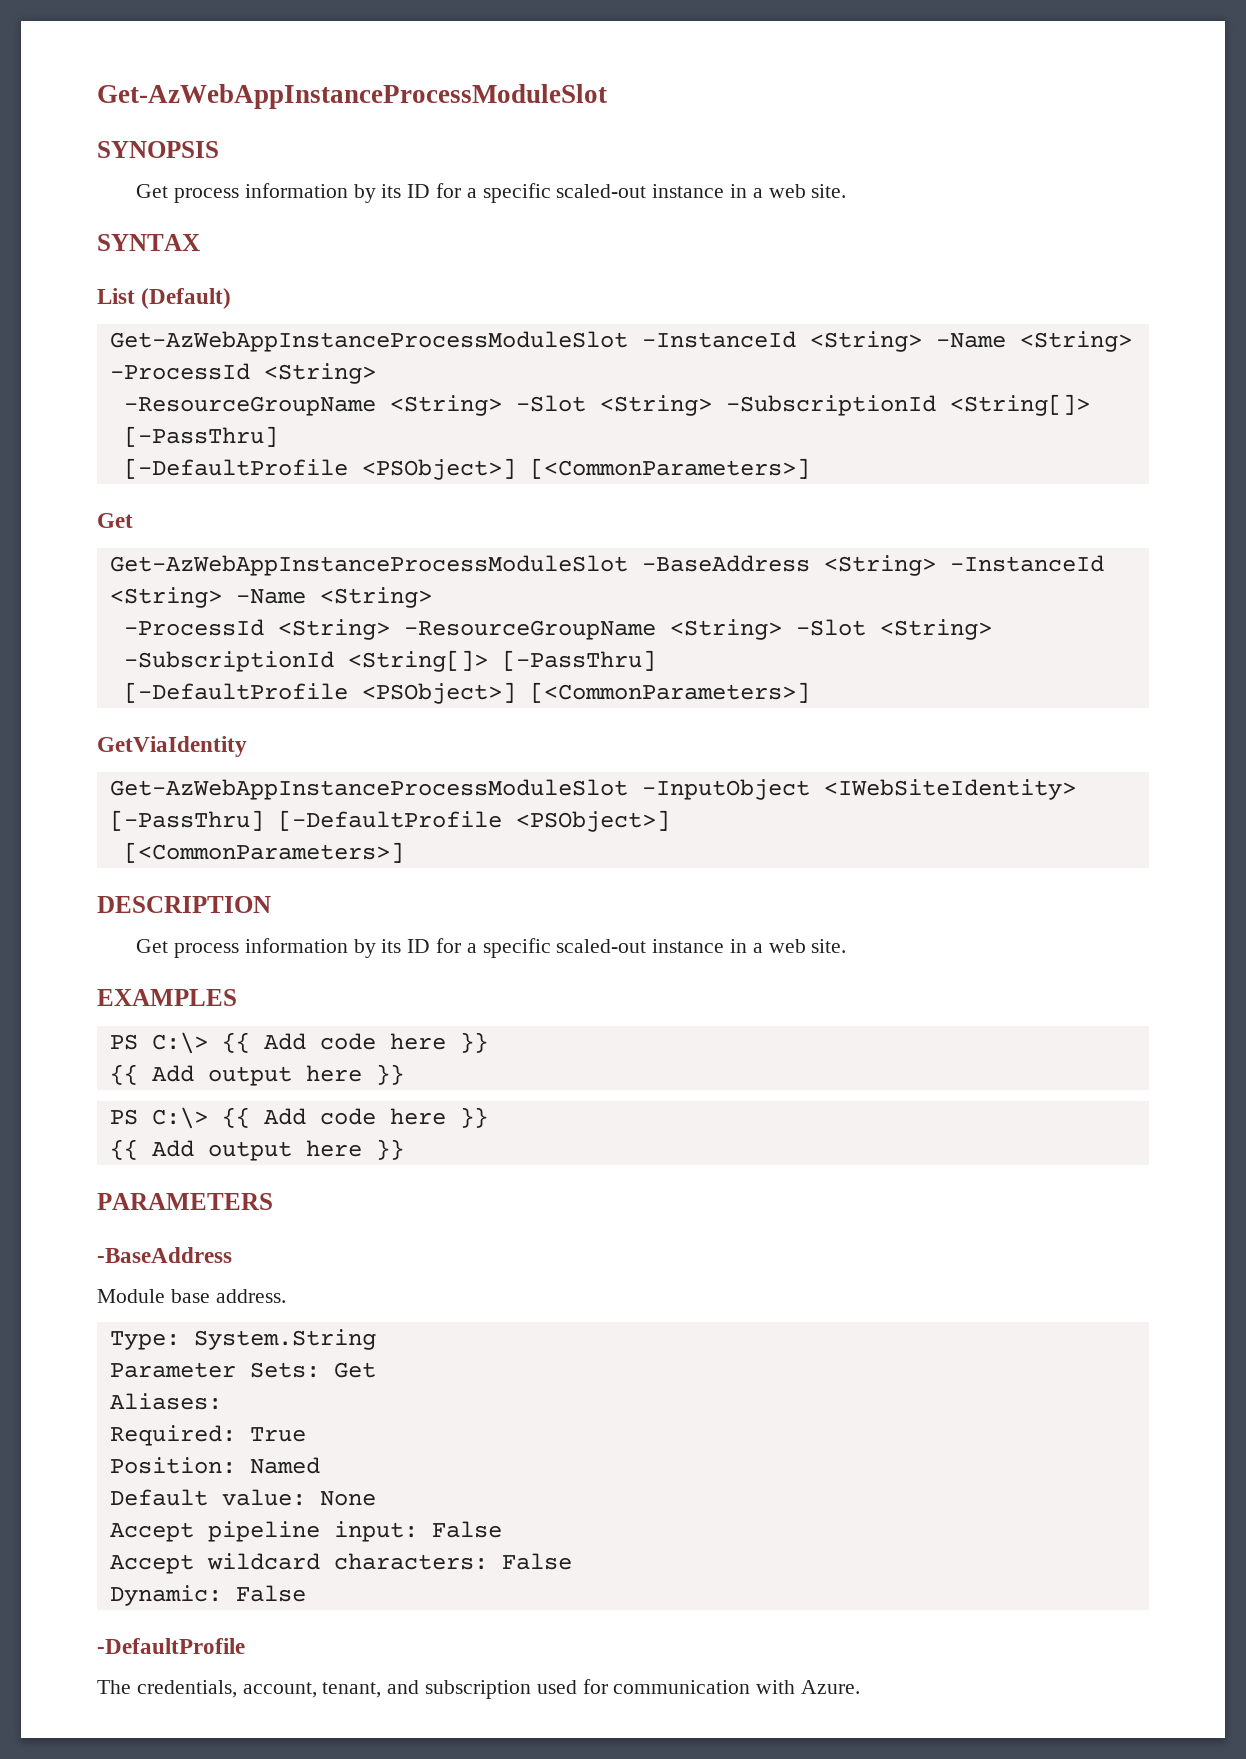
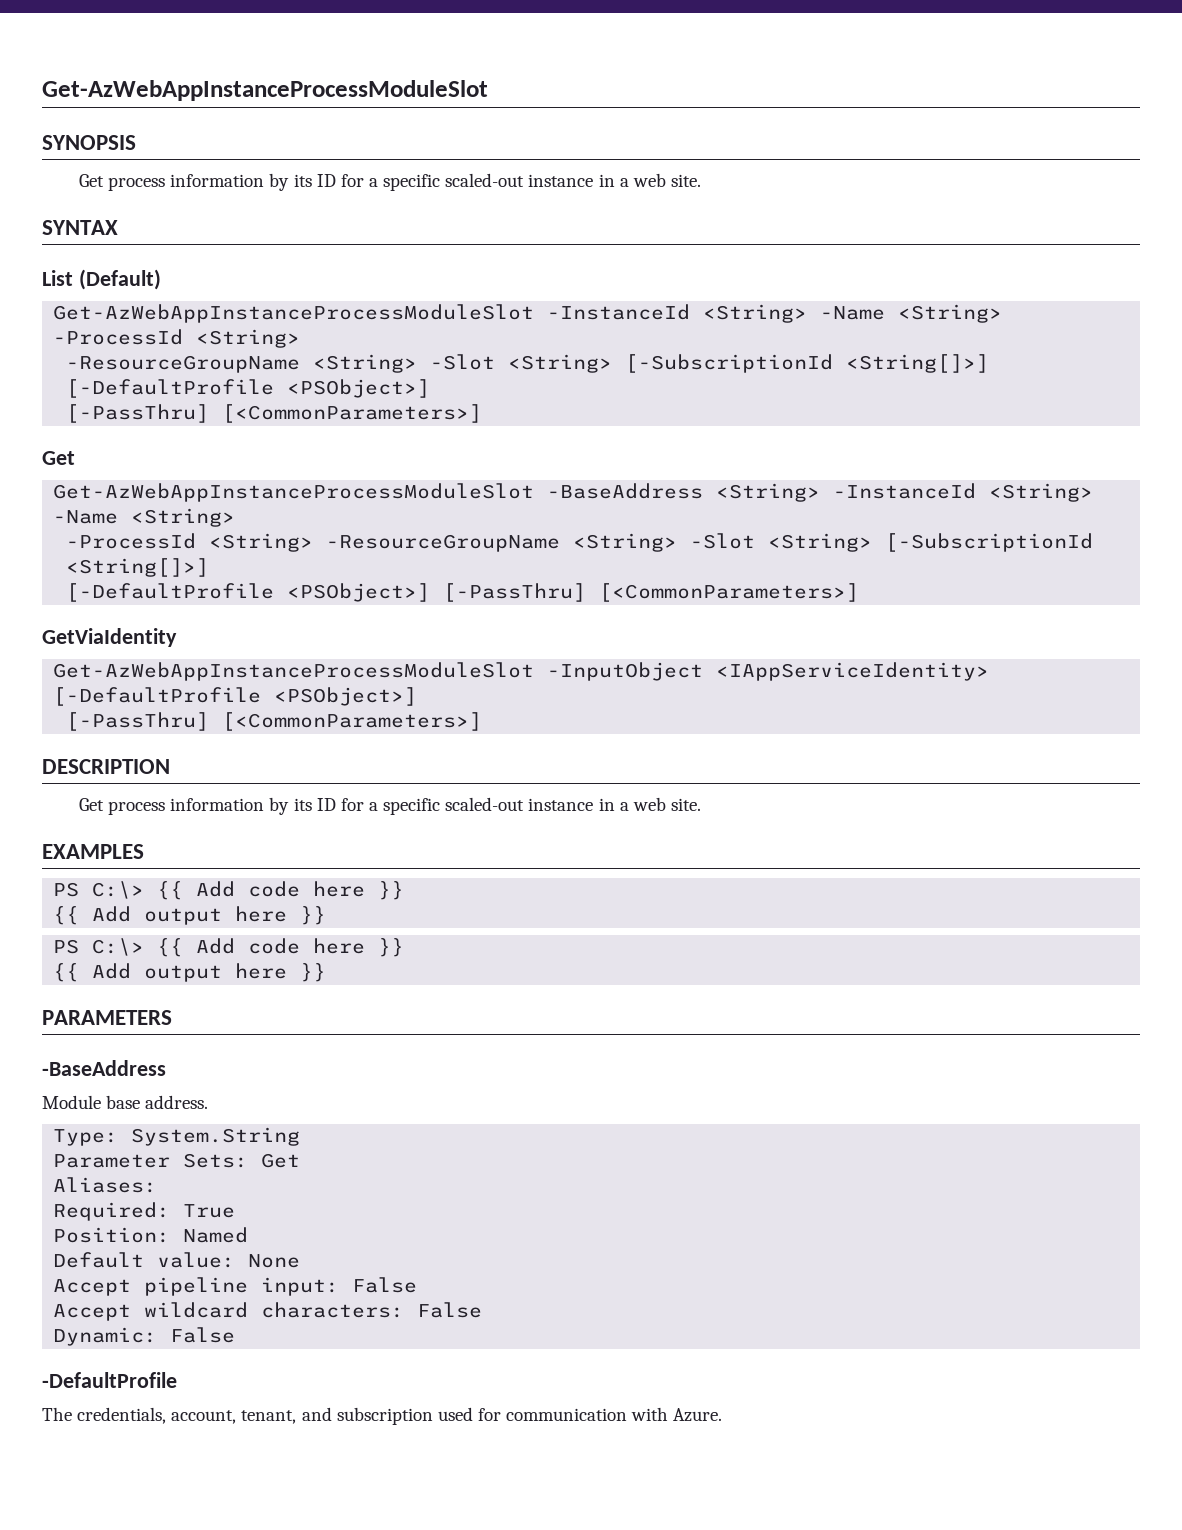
  Get-AzWebAppInstanceProcessModuleSlot -InstanceId <String> -Name <String> -ProcessId <String>
- -ResourceGroupName <String> -Slot <String> -SubscriptionId <String[]> [-PassThru]
- [-DefaultProfile <PSObject>] [<CommonParameters>]
+ -ResourceGroupName <String> -Slot <String> [-SubscriptionId <String[]>] [-DefaultProfile <PSObject>]
+ [-PassThru] [<CommonParameters>]
- -ProcessId <String> -ResourceGroupName <String> -Slot <String> -SubscriptionId <String[]> [-PassThru]
- [-DefaultProfile <PSObject>] [<CommonParameters>]
+ -ProcessId <String> -ResourceGroupName <String> -Slot <String> [-SubscriptionId <String[]>]
+ [-DefaultProfile <PSObject>] [-PassThru] [<CommonParameters>]
- Get-AzWebAppInstanceProcessModuleSlot -InputObject <IWebSiteIdentity> [-PassThru] [-DefaultProfile <PSObject>]
- [<CommonParameters>]
+ Get-AzWebAppInstanceProcessModuleSlot -InputObject <IAppServiceIdentity> [-DefaultProfile <PSObject>]
+ [-PassThru] [<CommonParameters>]

